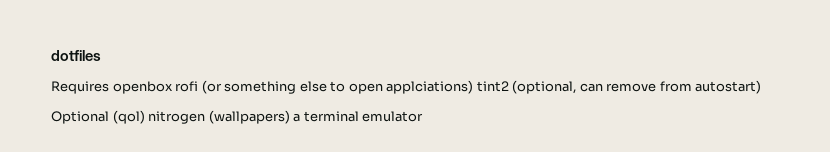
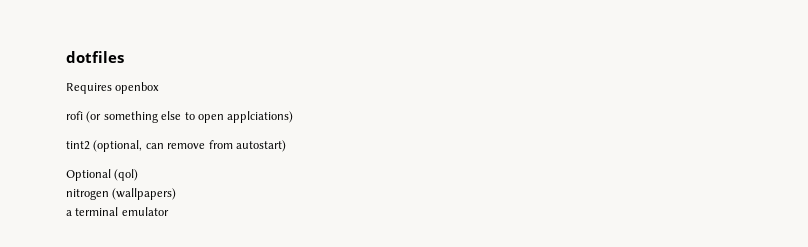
- Requires openbox rofi (or something else to open applciations) tint2 (optional, can remove from autostart)
+ Requires openbox
+ rofi (or something else to open applciations)
+ tint2 (optional, can remove from autostart)
- Optional (qol) nitrogen (wallpapers) a terminal emulator
+ Optional (qol)
+ nitrogen (wallpapers)
+ a terminal emulator

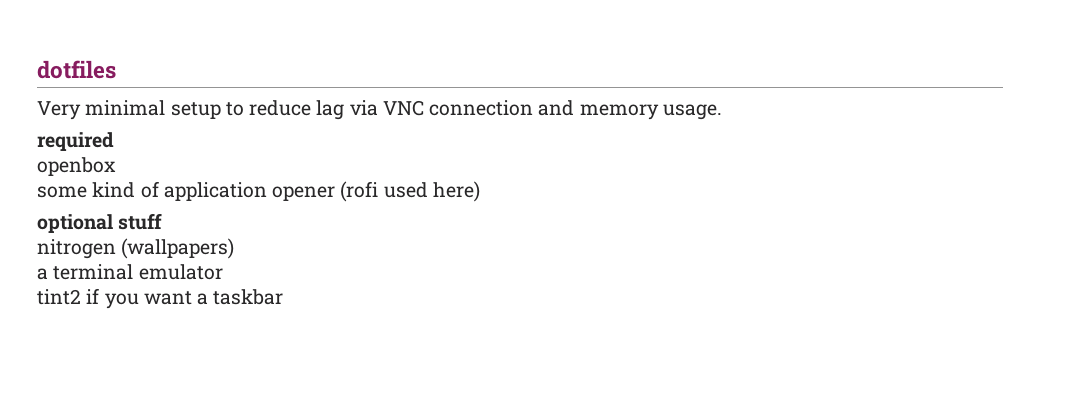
- Requires openbox
- rofi (or something else to open applciations)
- tint2 (optional, can remove from autostart)
- Optional (qol)
+ Very minimal setup to reduce lag via VNC connection and memory usage.
+ required
+ openbox
+ some kind of application opener (rofi used here)
+ optional stuff
+ tint2 if you want a taskbar

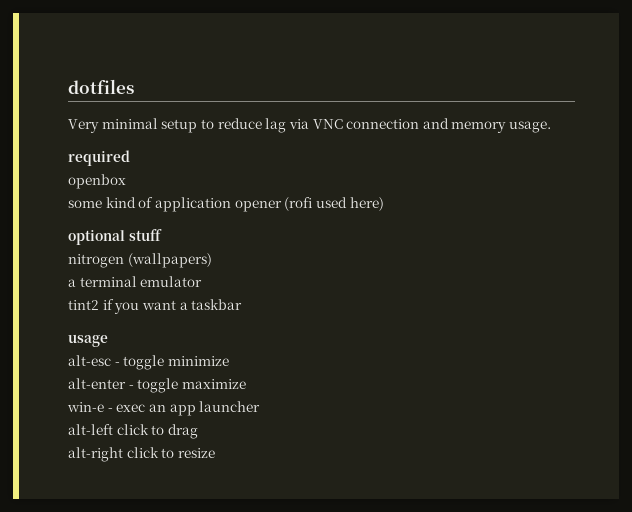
+ usage
+ alt-esc - toggle minimize
+ alt-enter - toggle maximize
+ win-e - exec an app launcher
+ alt-left click to drag
+ alt-right click to resize

